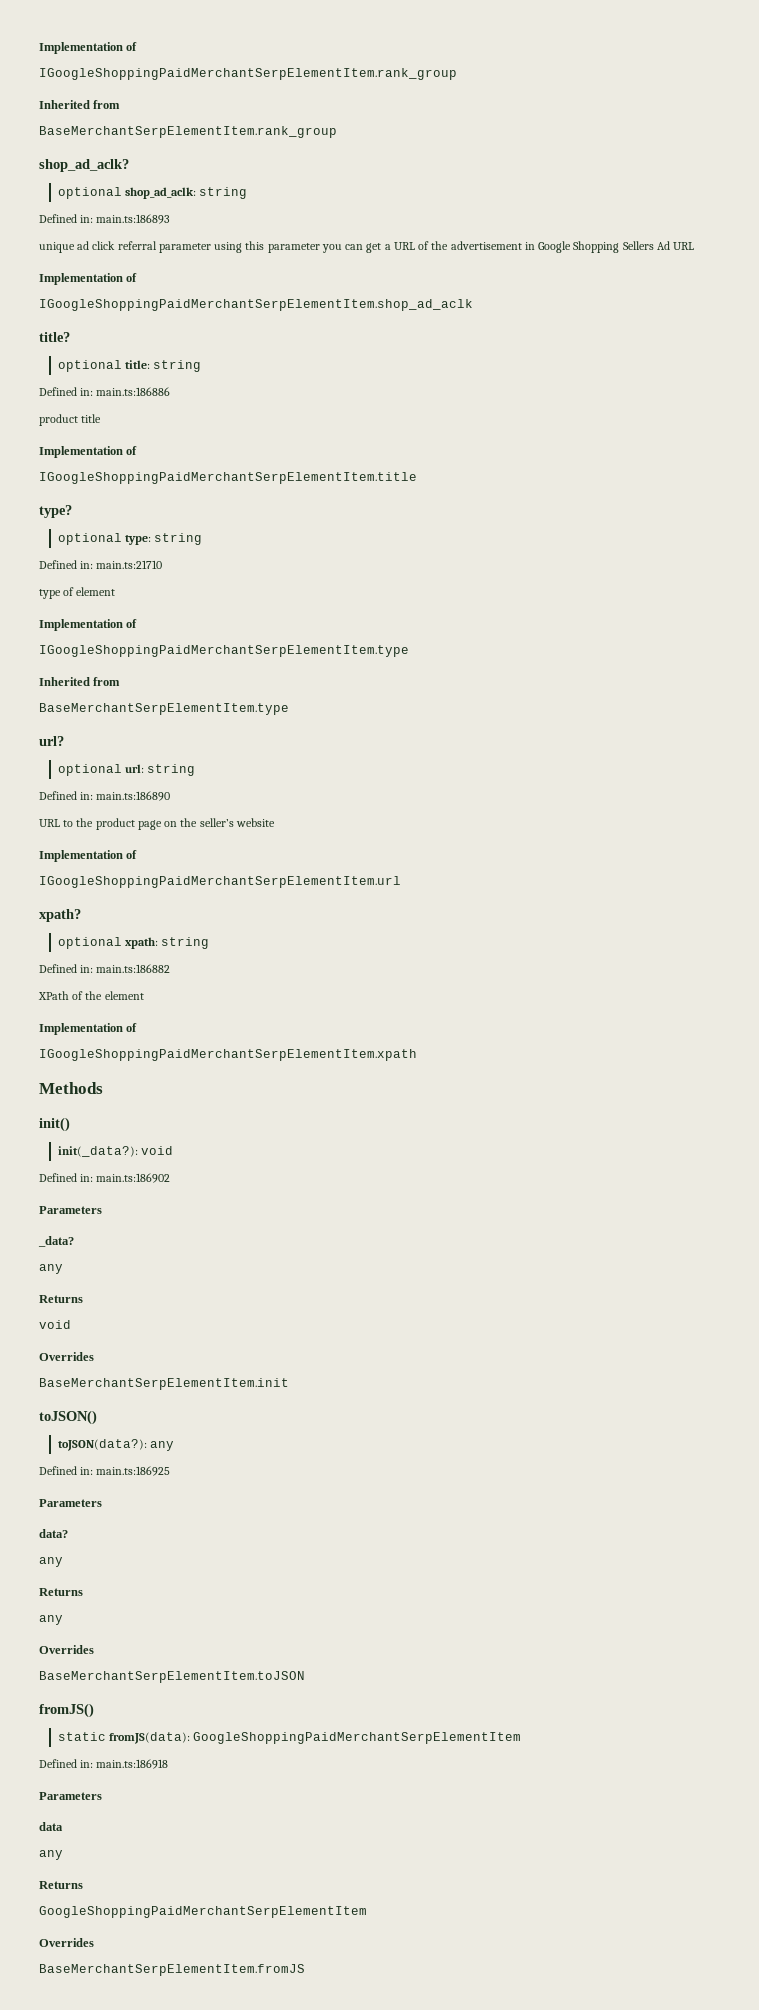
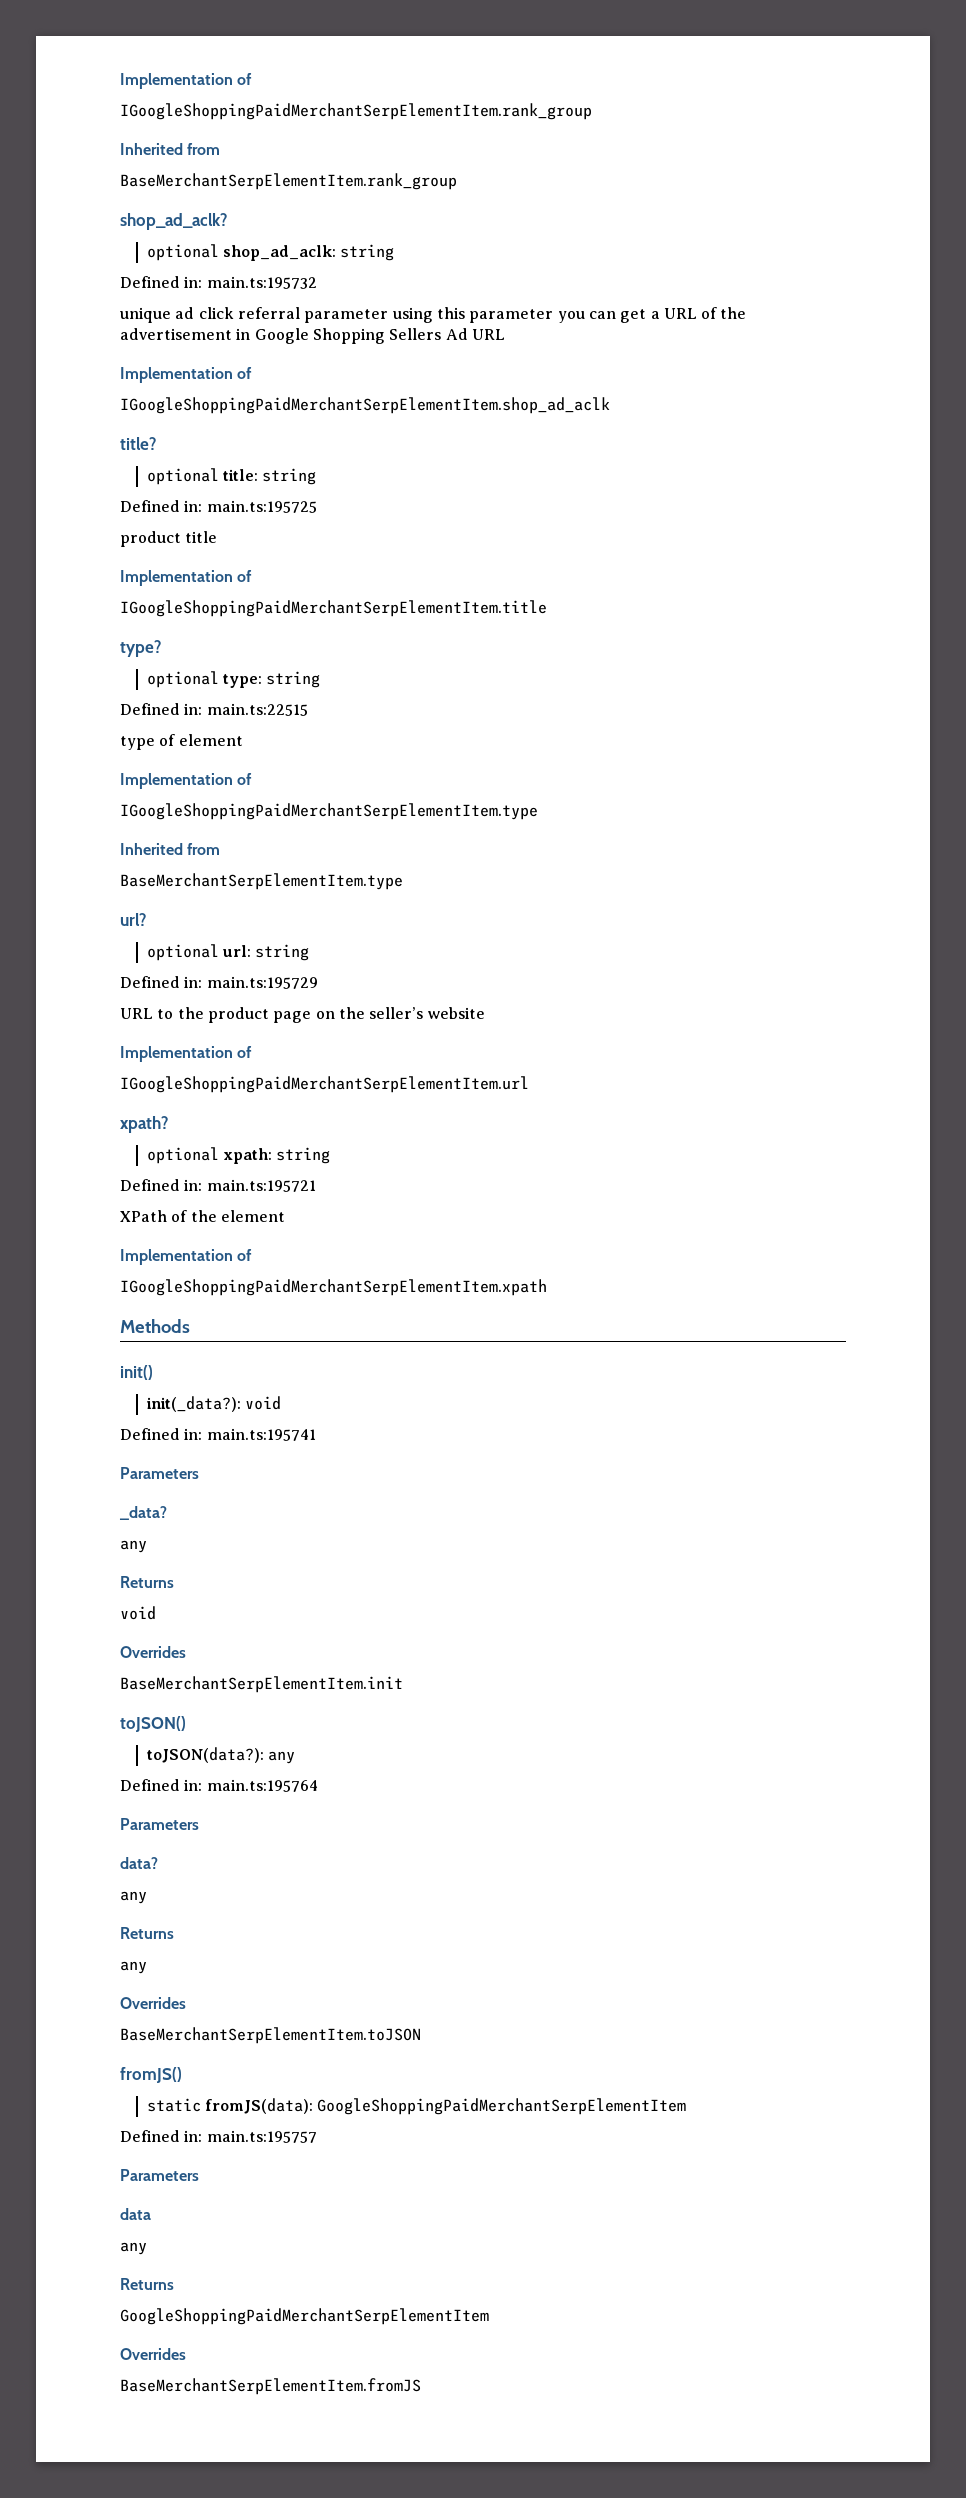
- Defined in: main.ts:186893
+ Defined in: main.ts:195732
- Defined in: main.ts:186886
+ Defined in: main.ts:195725
- Defined in: main.ts:21710
+ Defined in: main.ts:22515
- Defined in: main.ts:186890
+ Defined in: main.ts:195729
- Defined in: main.ts:186882
+ Defined in: main.ts:195721
- Defined in: main.ts:186902
+ Defined in: main.ts:195741
- Defined in: main.ts:186925
+ Defined in: main.ts:195764
- Defined in: main.ts:186918
+ Defined in: main.ts:195757

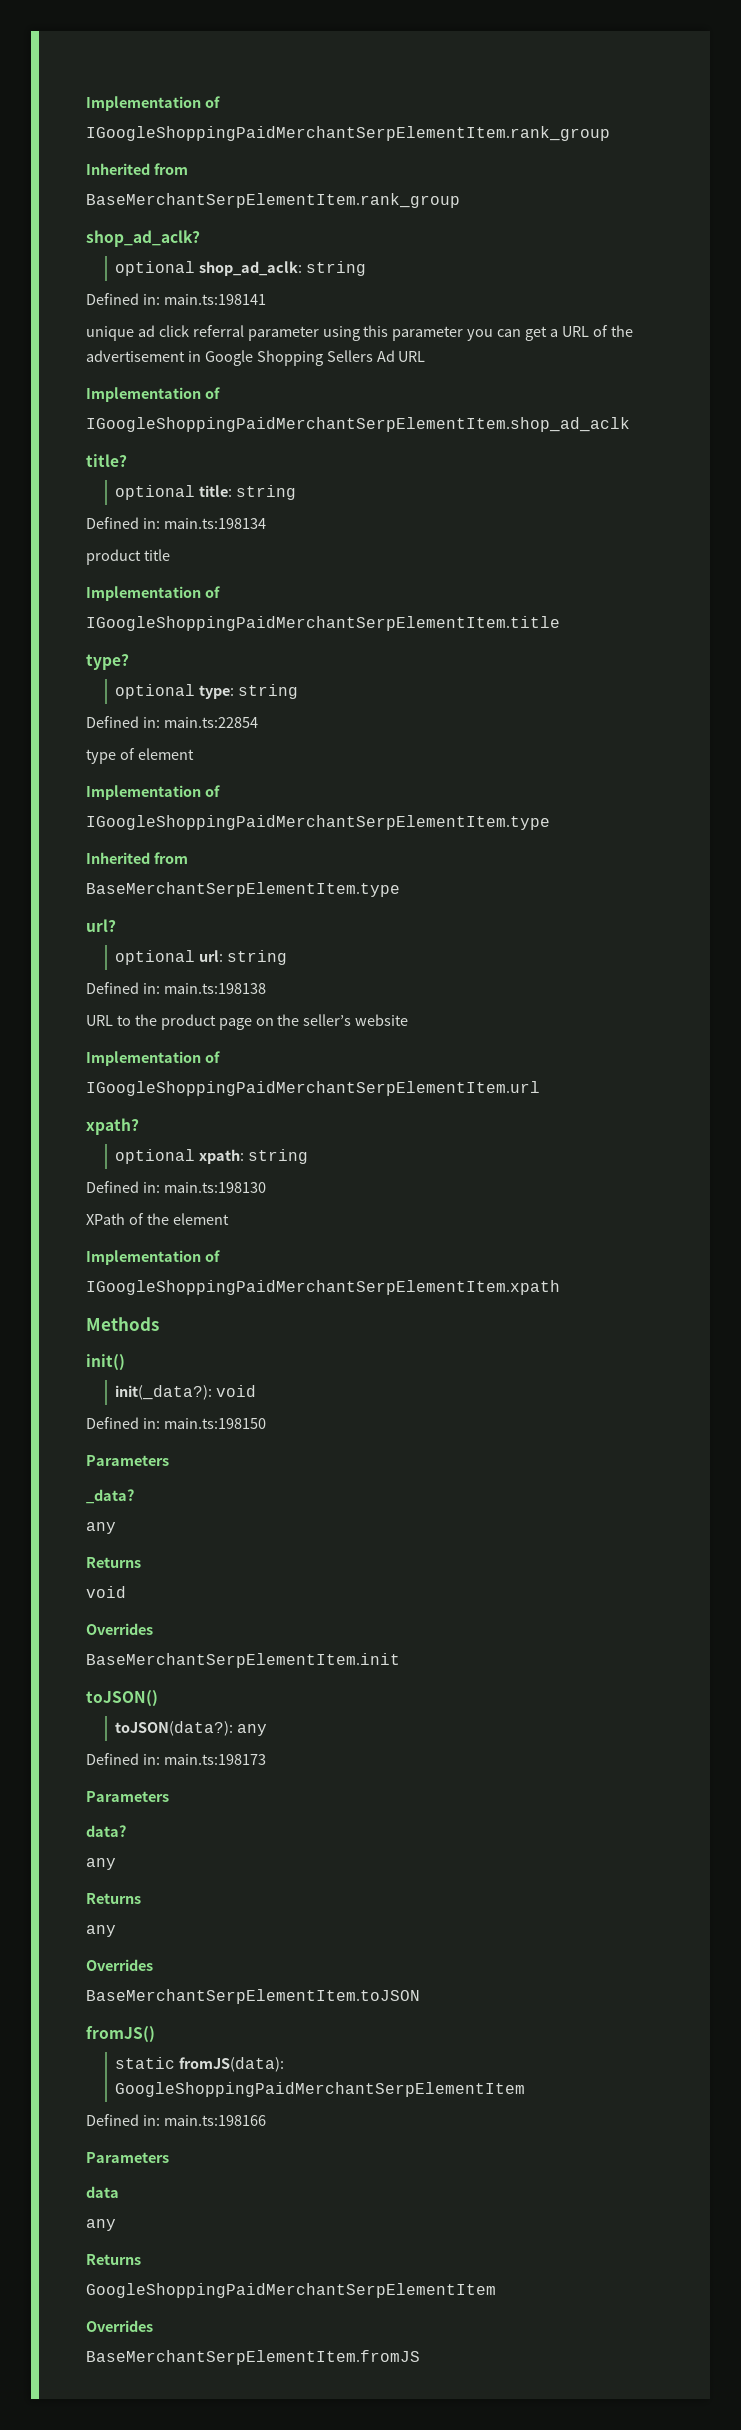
- Defined in: main.ts:195732
+ Defined in: main.ts:198141
- Defined in: main.ts:195725
+ Defined in: main.ts:198134
- Defined in: main.ts:22515
+ Defined in: main.ts:22854
- Defined in: main.ts:195729
+ Defined in: main.ts:198138
- Defined in: main.ts:195721
+ Defined in: main.ts:198130
- Defined in: main.ts:195741
+ Defined in: main.ts:198150
- Defined in: main.ts:195764
+ Defined in: main.ts:198173
- Defined in: main.ts:195757
+ Defined in: main.ts:198166

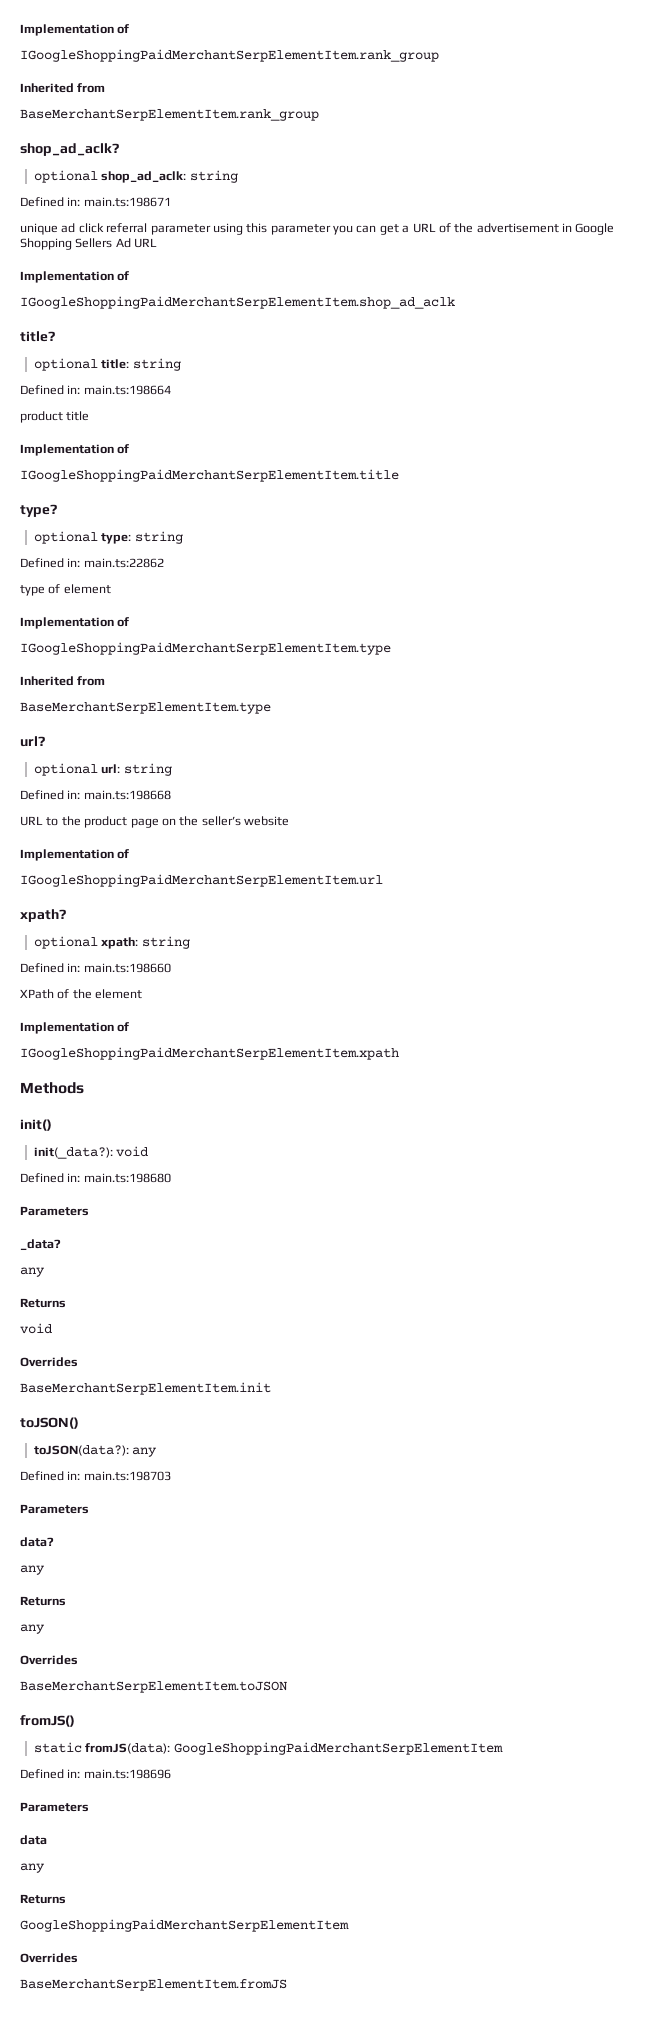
- Defined in: main.ts:198141
+ Defined in: main.ts:198671
- Defined in: main.ts:198134
+ Defined in: main.ts:198664
- Defined in: main.ts:22854
+ Defined in: main.ts:22862
- Defined in: main.ts:198138
+ Defined in: main.ts:198668
- Defined in: main.ts:198130
+ Defined in: main.ts:198660
- Defined in: main.ts:198150
+ Defined in: main.ts:198680
- Defined in: main.ts:198173
+ Defined in: main.ts:198703
- Defined in: main.ts:198166
+ Defined in: main.ts:198696

